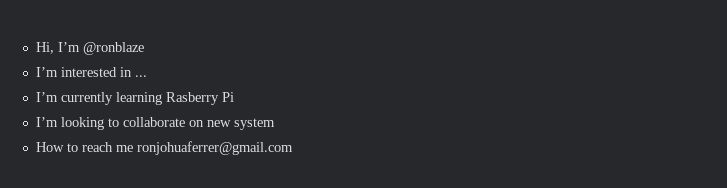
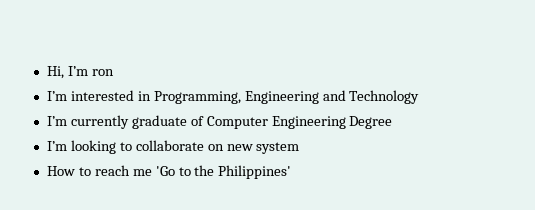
- Hi, I’m @ronblaze
+ Hi, I’m ron
- I’m interested in ...
- I’m currently learning Rasberry Pi
+ I’m interested in Programming, Engineering and Technology
+ I’m currently graduate of Computer Engineering Degree
- How to reach me ronjohuaferrer@gmail.com
+ How to reach me 'Go to the Philippines'

